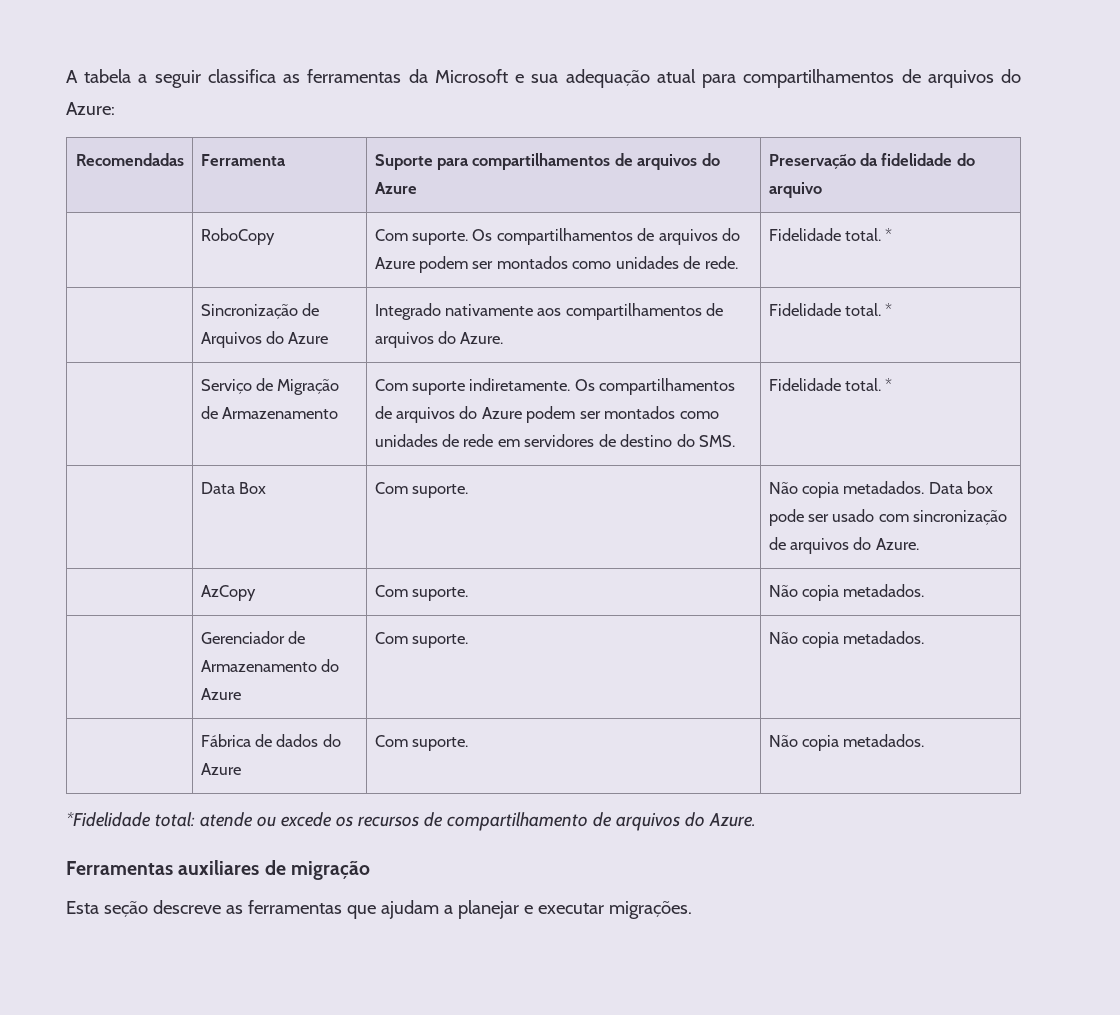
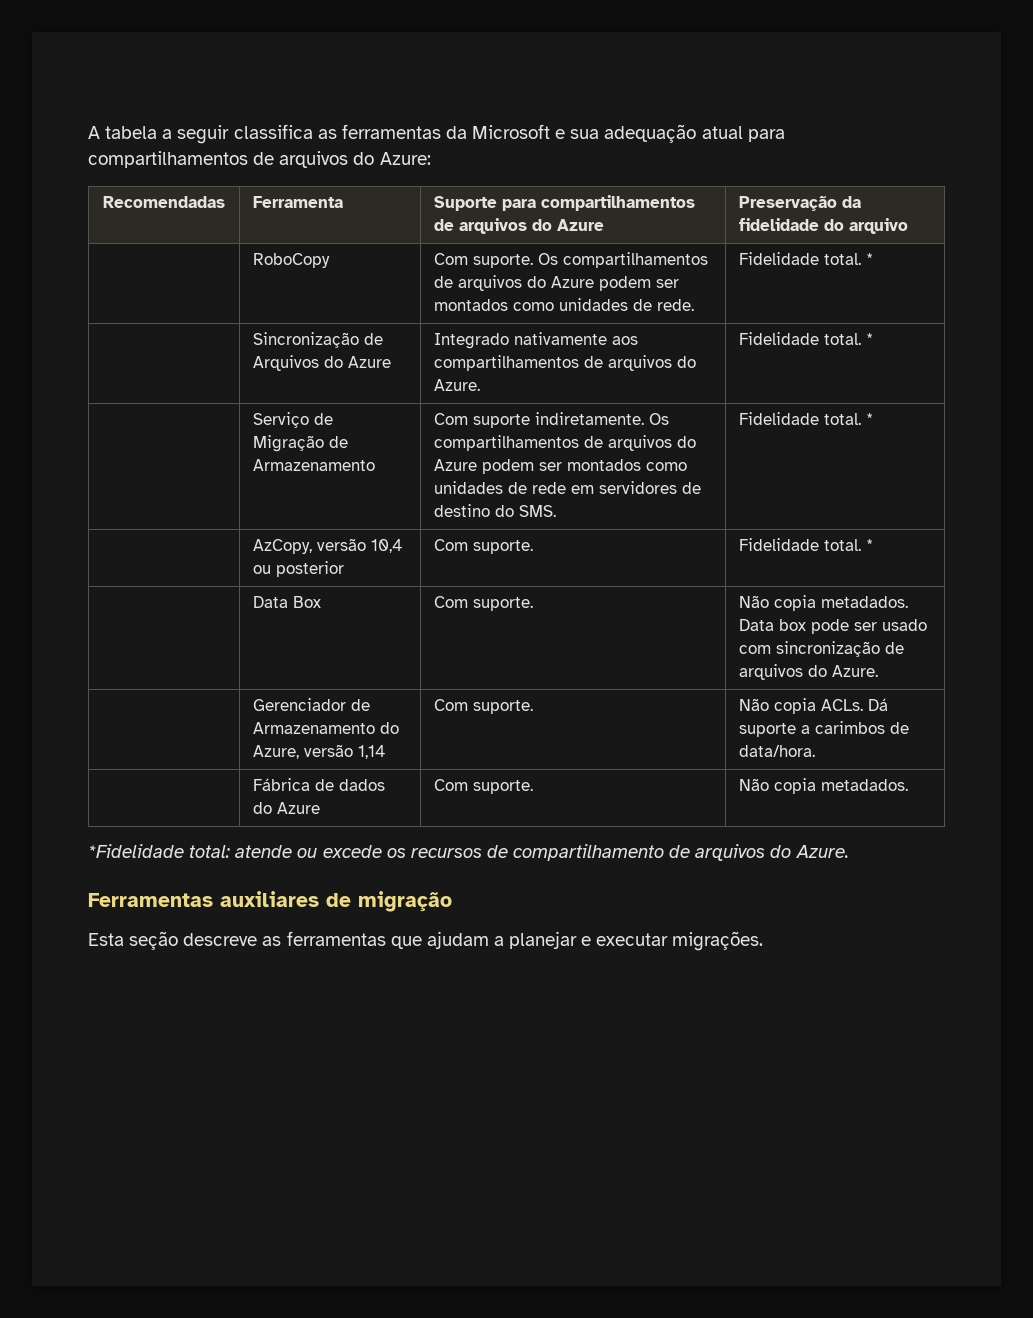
+ | AzCopy, versão 10,4 ou posterior | Com suporte. | Fidelidade total. *
- | AzCopy | Com suporte. | Não copia metadados.
- | Gerenciador de Armazenamento do Azure | Com suporte. | Não copia metadados.
+ | Gerenciador de Armazenamento do Azure, versão 1,14 | Com suporte. | Não copia ACLs. Dá suporte a carimbos de data/hora.

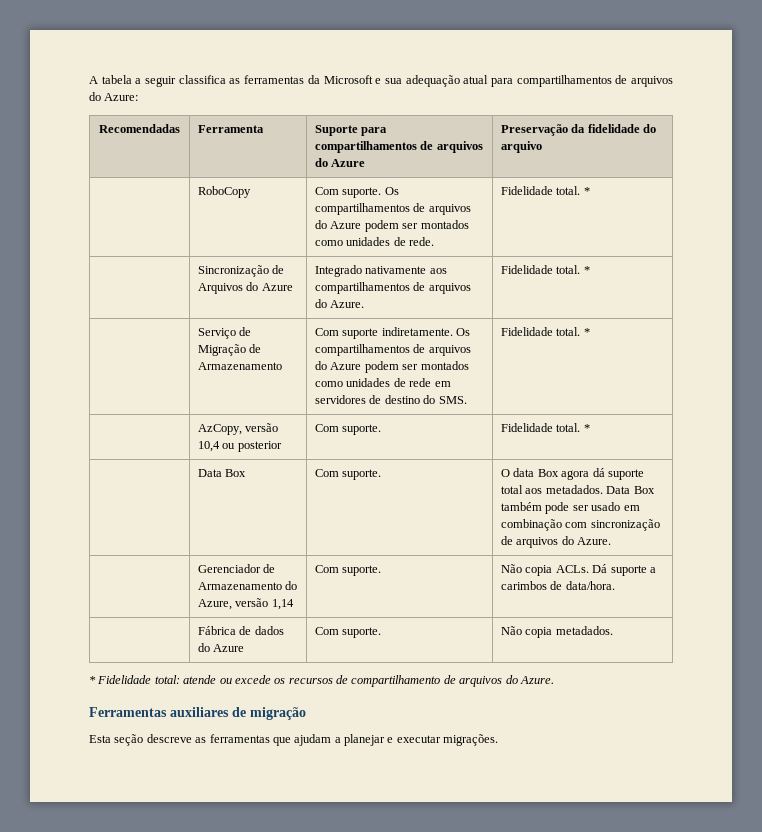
- | Data Box | Com suporte. | Não copia metadados. Data box pode ser usado com sincronização de arquivos do Azure.
+ | Data Box | Com suporte. | O data Box agora dá suporte total aos metadados. Data Box também pode ser usado em combinação com sincronização de arquivos do Azure.
- *Fidelidade total: atende ou excede os recursos de compartilhamento de arquivos do Azure.
+ * Fidelidade total: atende ou excede os recursos de compartilhamento de arquivos do Azure.

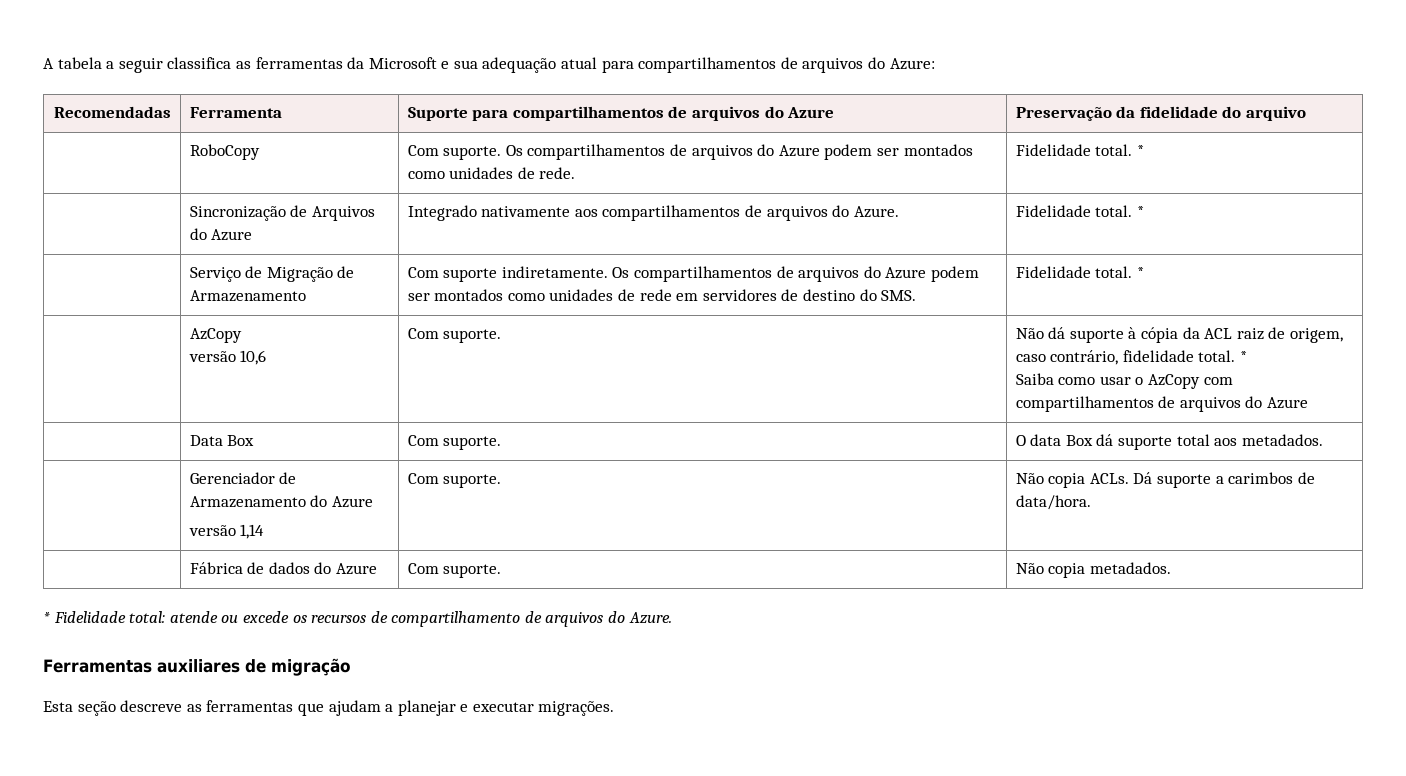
- | AzCopy, versão 10,4 ou posterior | Com suporte. | Fidelidade total. *
+ | AzCopy
+ versão 10,6 | Com suporte. | Não dá suporte à cópia da ACL raiz de origem, caso contrário, fidelidade total. *
+ Saiba como usar o AzCopy com compartilhamentos de arquivos do Azure
- | Data Box | Com suporte. | O data Box agora dá suporte total aos metadados. Data Box também pode ser usado em combinação com sincronização de arquivos do Azure.
+ | Data Box | Com suporte. | O data Box dá suporte total aos metadados.
- | Gerenciador de Armazenamento do Azure, versão 1,14 | Com suporte. | Não copia ACLs. Dá suporte a carimbos de data/hora.
+ | Gerenciador de Armazenamento do Azure
+ versão 1,14 | Com suporte. | Não copia ACLs. Dá suporte a carimbos de data/hora.

